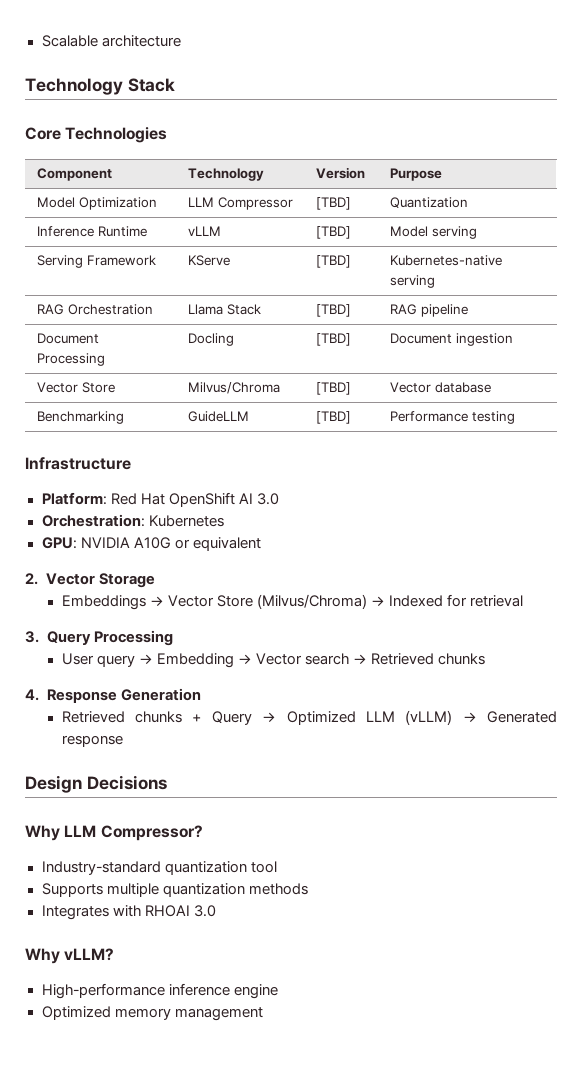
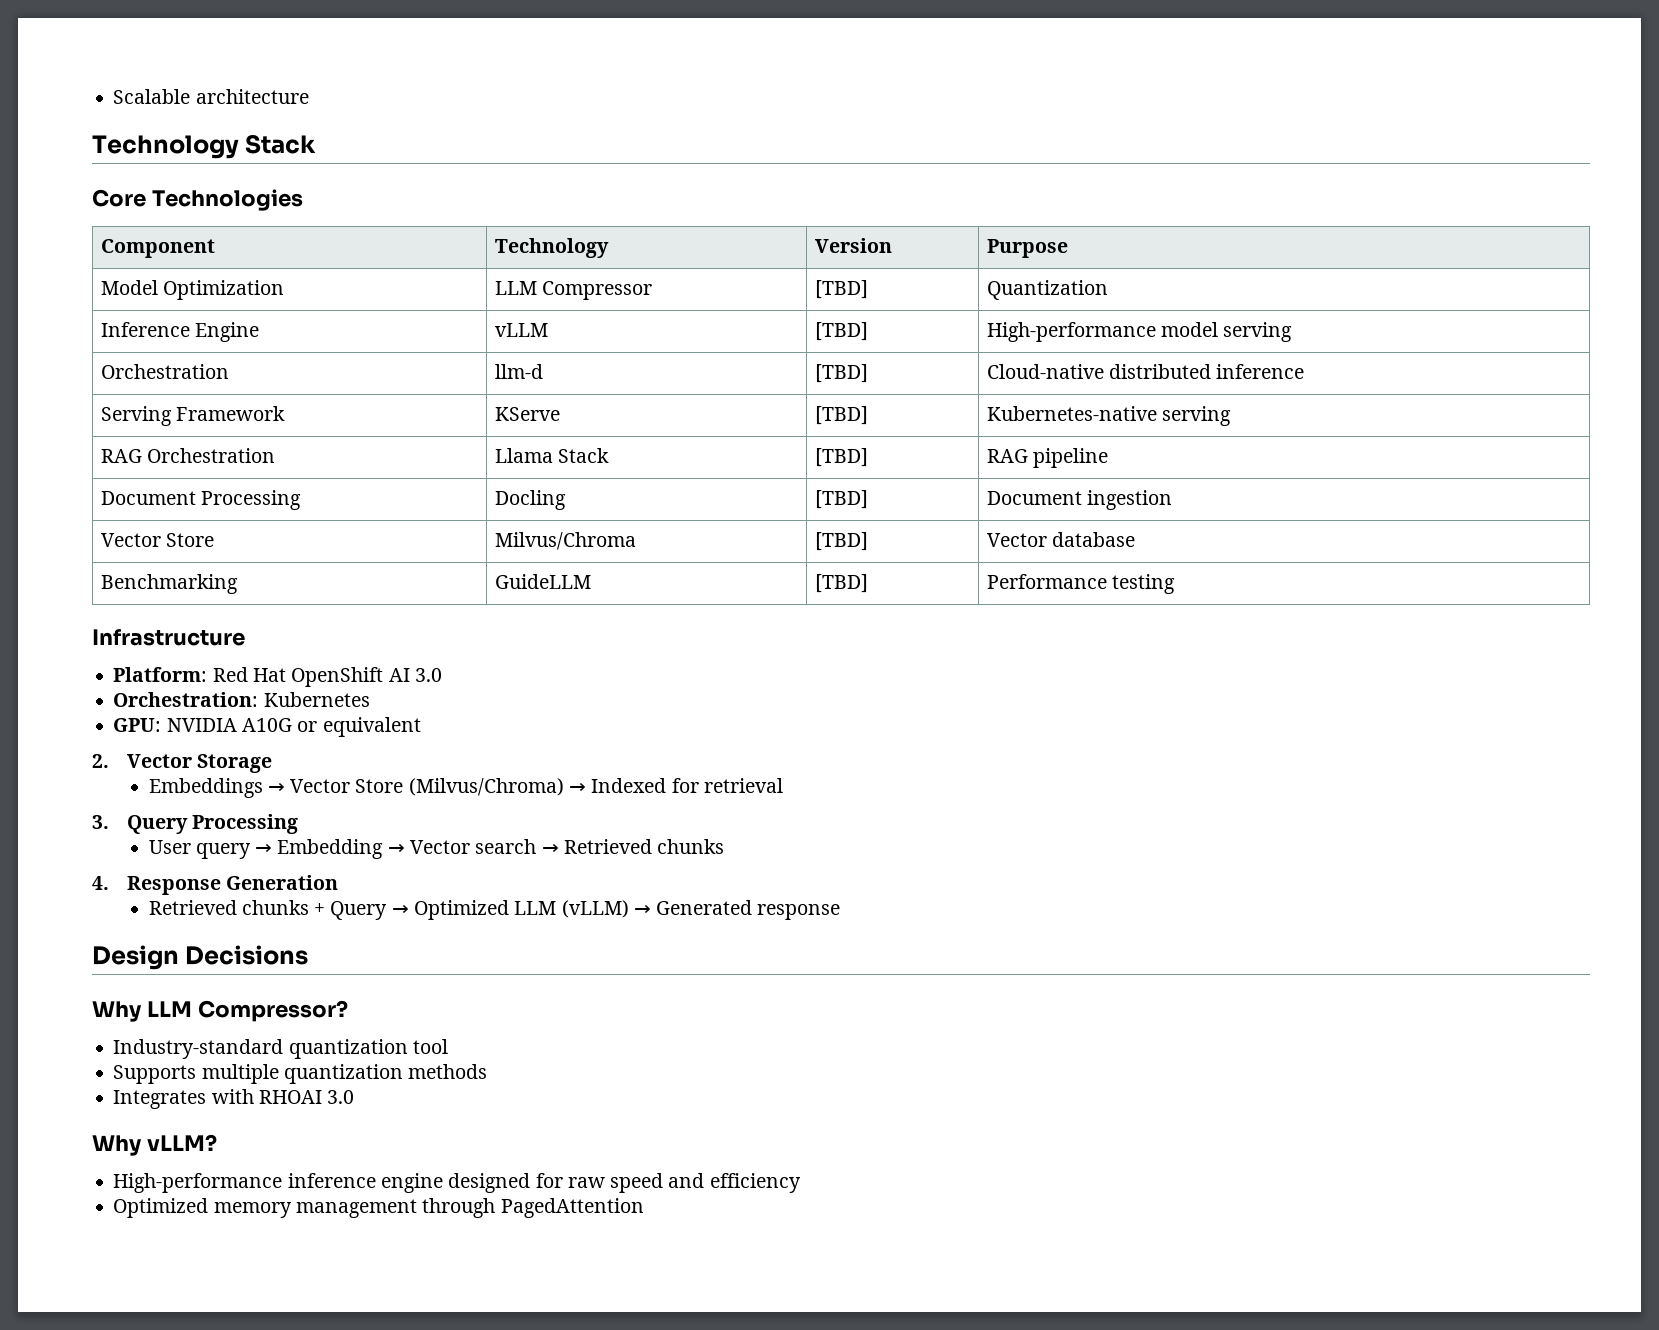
- Inference Runtime | vLLM | [TBD] | Model serving
+ Inference Engine | vLLM | [TBD] | High-performance model serving
+ Orchestration | llm-d | [TBD] | Cloud-native distributed inference
- High-performance inference engine
+ High-performance inference engine designed for raw speed and efficiency
- Optimized memory management
+ Optimized memory management through PagedAttention

